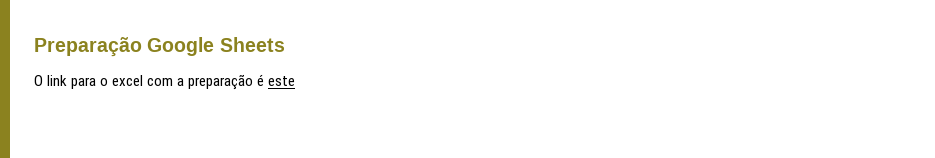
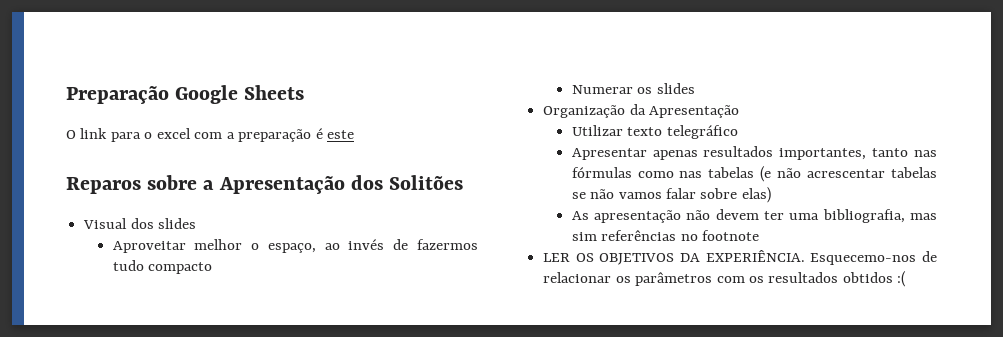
+ Reparos sobre a Apresentação dos Solitões
+ Visual dos slides
+ Aproveitar melhor o espaço, ao invés de fazermos tudo compacto
+ Numerar os slides
+ Organização da Apresentação
+ Utilizar texto telegráfico
+ Apresentar apenas resultados importantes, tanto nas fórmulas como nas tabelas (e não acrescentar tabelas se não vamos falar sobre elas)
+ As apresentação não devem ter uma bibliografia, mas sim referências no footnote
+ LER OS OBJETIVOS DA EXPERIÊNCIA. Esquecemo-nos de relacionar os parâmetros com os resultados obtidos :(

